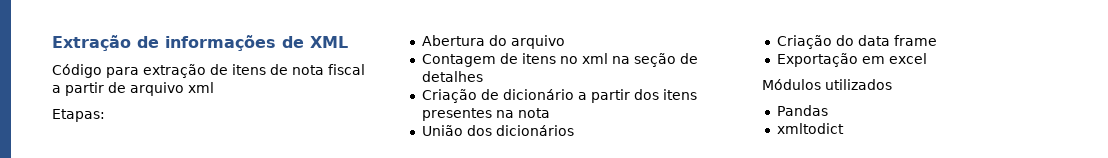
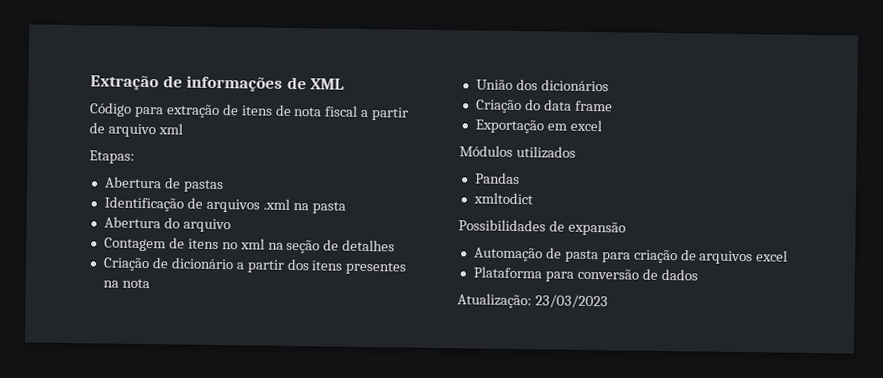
+ Abertura de pastas
+ Identificação de arquivos .xml na pasta
+ Possibilidades de expansão
+ Automação de pasta para criação de arquivos excel
+ Plataforma para conversão de dados
+ Atualização: 23/03/2023

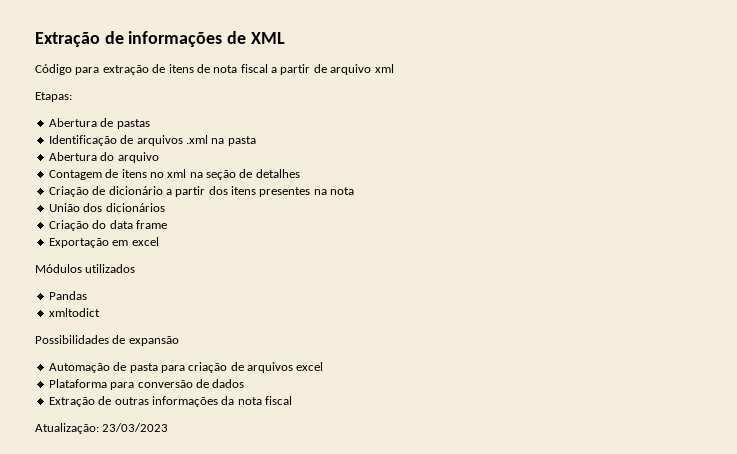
+ Extração de outras informações da nota fiscal

